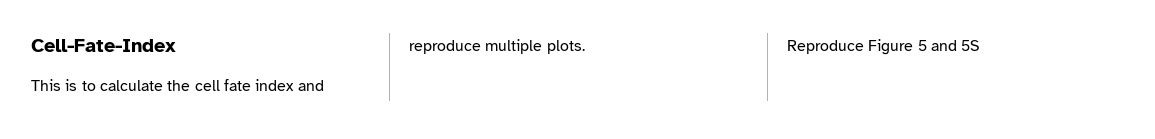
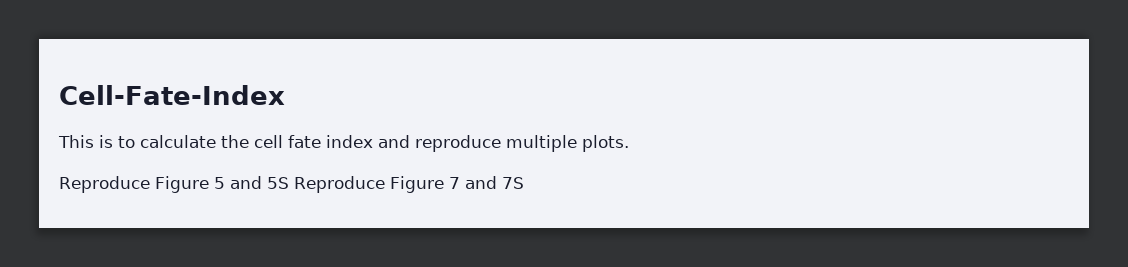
- Reproduce Figure 5 and 5S
+ Reproduce Figure 5 and 5S Reproduce Figure 7 and 7S

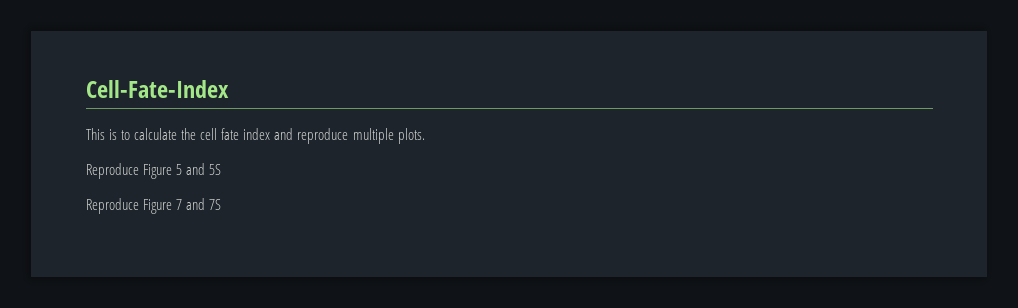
- Reproduce Figure 5 and 5S Reproduce Figure 7 and 7S
+ Reproduce Figure 5 and 5S
+ Reproduce Figure 7 and 7S

